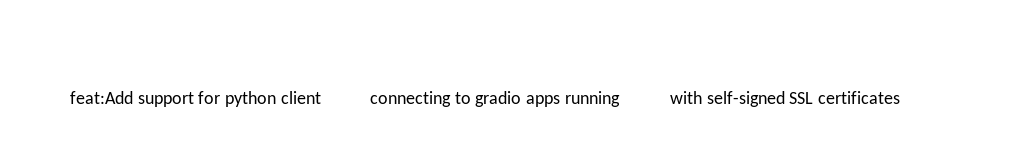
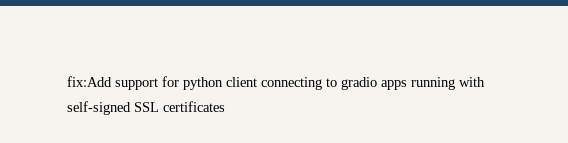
- feat:Add support for python client connecting to gradio apps running with self-signed SSL certificates
+ fix:Add support for python client connecting to gradio apps running with self-signed SSL certificates

